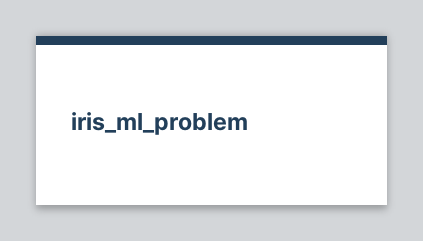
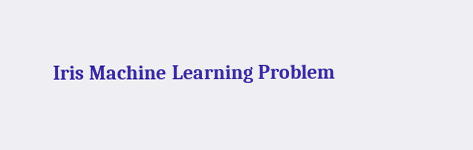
- iris_ml_problem
+ Iris Machine Learning Problem

